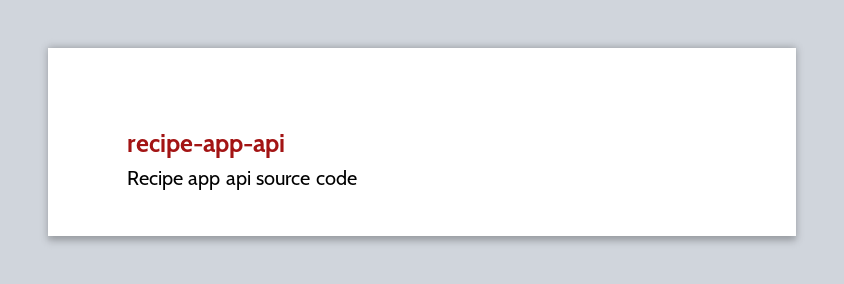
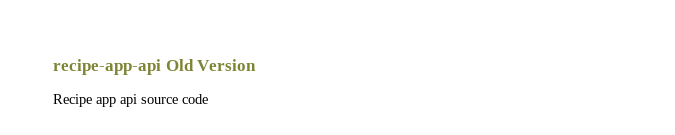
- recipe-app-api
+ recipe-app-api Old Version

